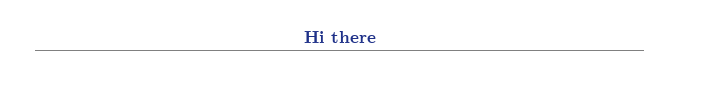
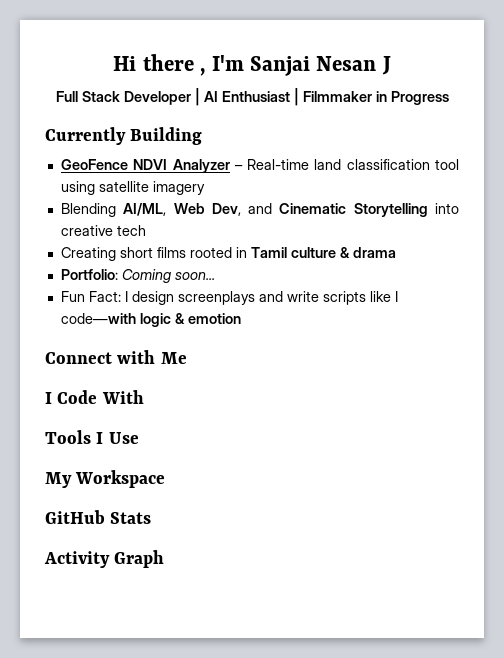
- Hi there
+ Hi there , I'm Sanjai Nesan J
+ Full Stack Developer | AI Enthusiast | Filmmaker in Progress
+ Currently Building
+ GeoFence NDVI Analyzer – Real-time land classification tool using satellite imagery
+ Blending AI/ML, Web Dev, and Cinematic Storytelling into creative tech
+ Creating short films rooted in Tamil culture & drama
+ Portfolio: Coming soon...
+ Fun Fact: I design screenplays and write scripts like I code—with logic & emotion
+ Connect with Me
+ I Code With
+ Tools I Use
+ My Workspace
+ GitHub Stats
+ Activity Graph

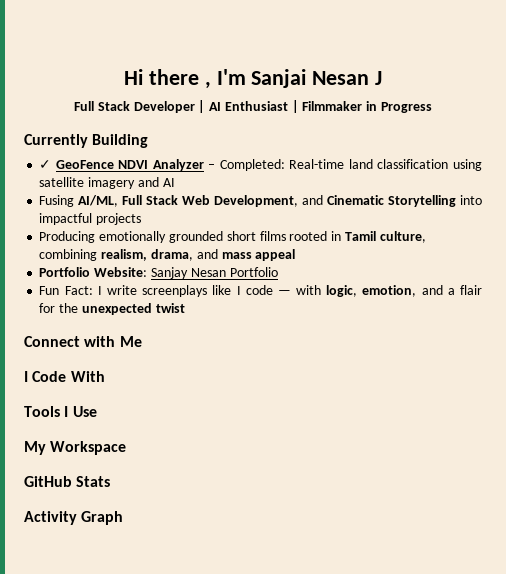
- GeoFence NDVI Analyzer – Real-time land classification tool using satellite imagery
- Blending AI/ML, Web Dev, and Cinematic Storytelling into creative tech
- Creating short films rooted in Tamil culture & drama
- Portfolio: Coming soon...
- Fun Fact: I design screenplays and write scripts like I code—with logic & emotion
+ ✓ GeoFence NDVI Analyzer – Completed: Real-time land classification using satellite imagery and AI
+ Fusing AI/ML, Full Stack Web Development, and Cinematic Storytelling into impactful projects
+ Producing emotionally grounded short films rooted in Tamil culture, combining realism, drama, and mass appeal
+ Portfolio Website: Sanjay Nesan Portfolio
+ Fun Fact: I write screenplays like I code — with logic, emotion, and a flair for the unexpected twist

